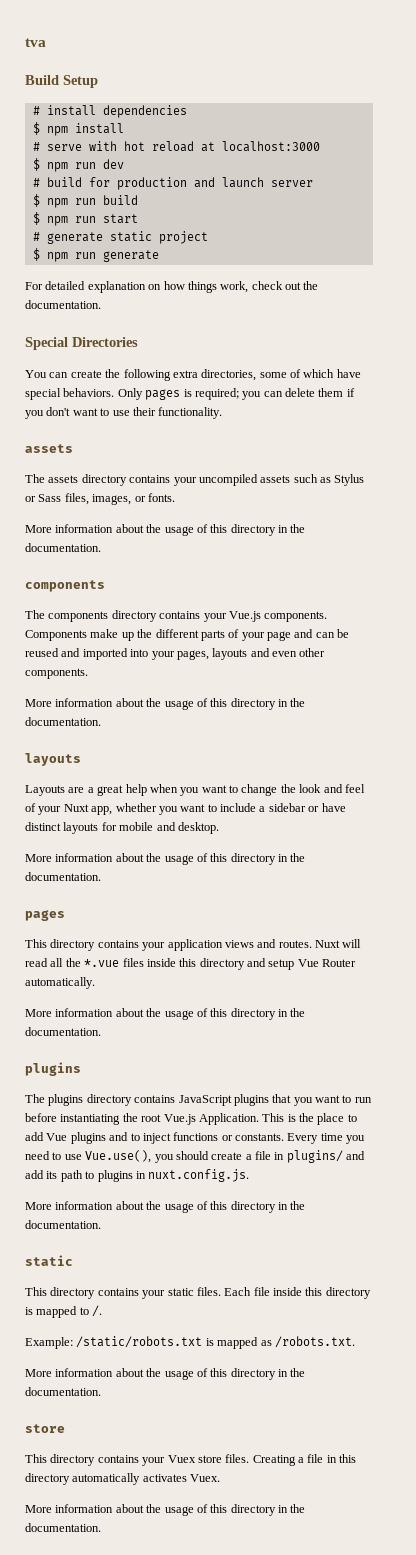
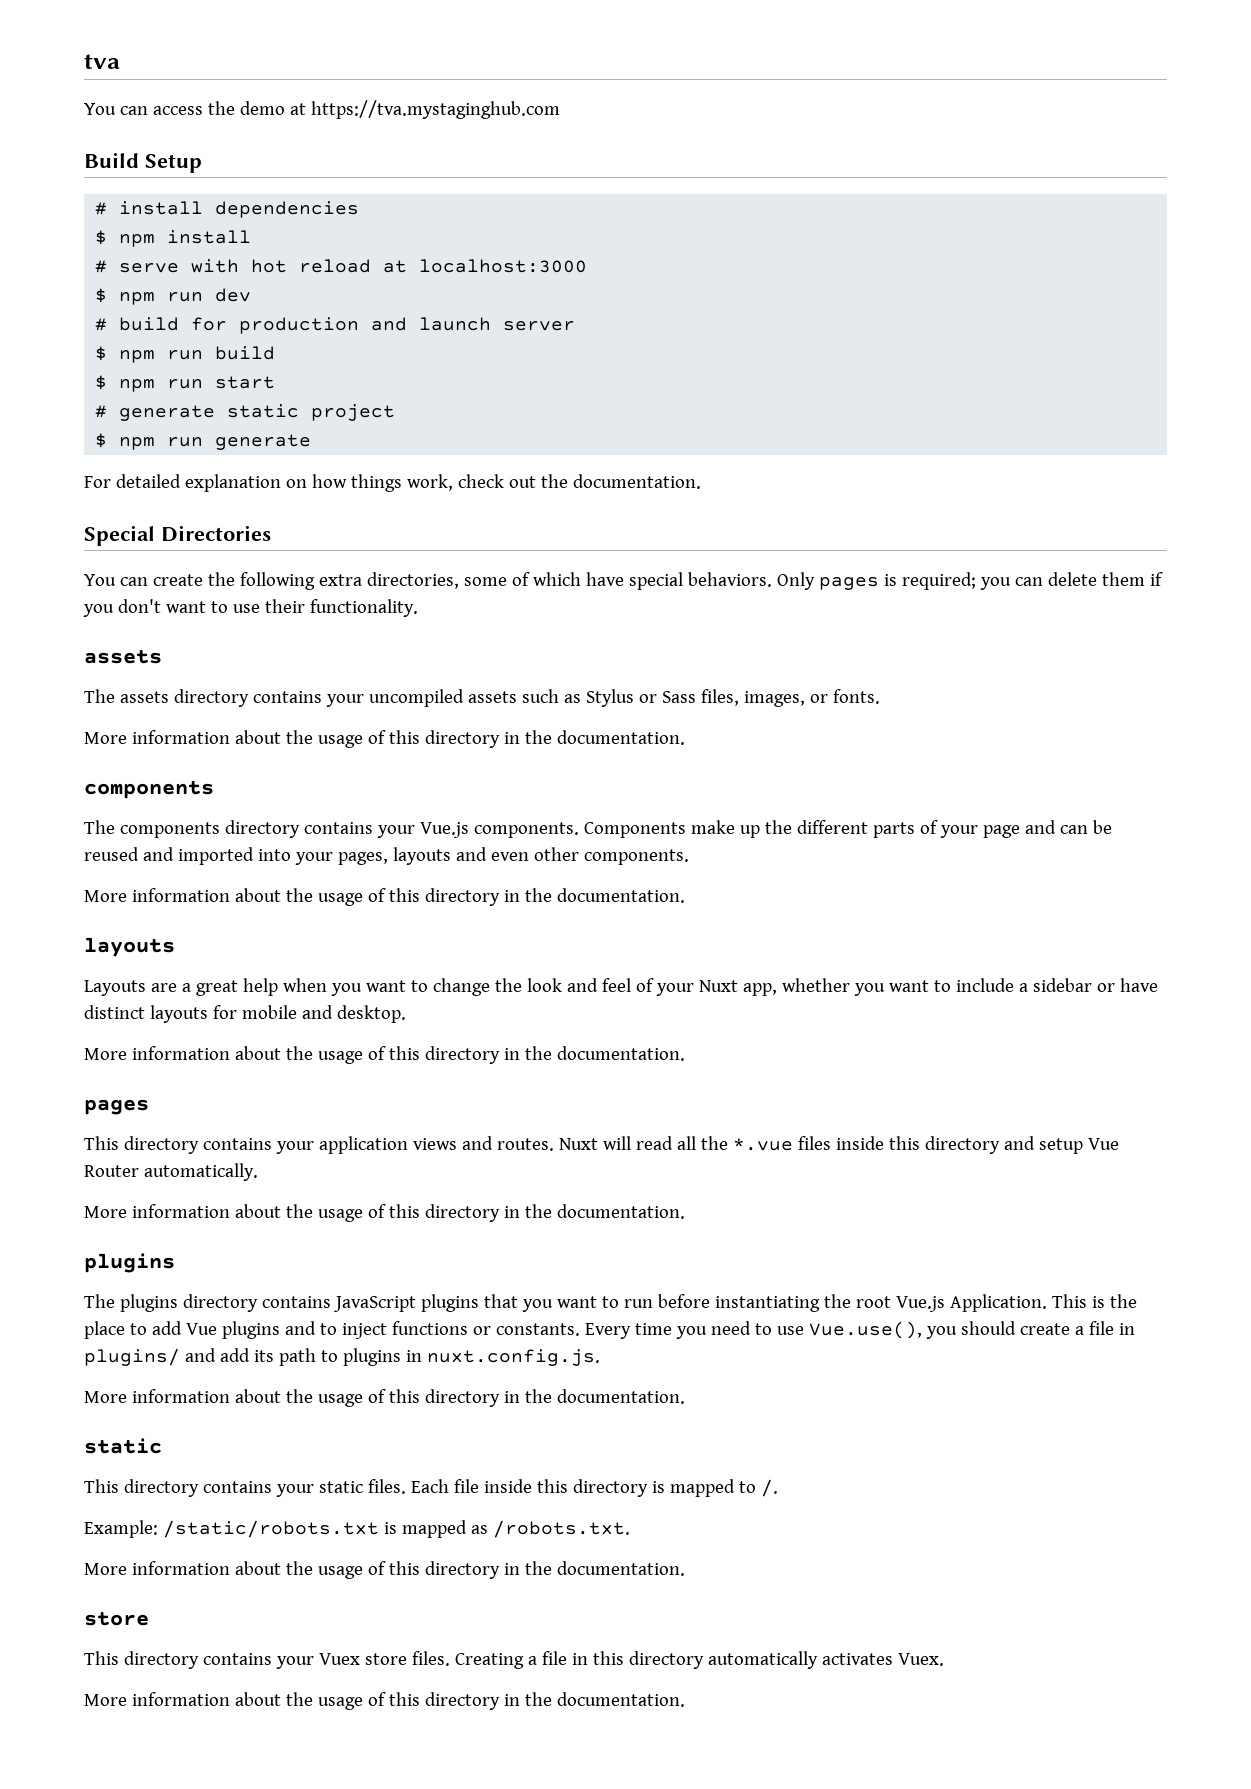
+ You can access the demo at https://tva.mystaginghub.com

